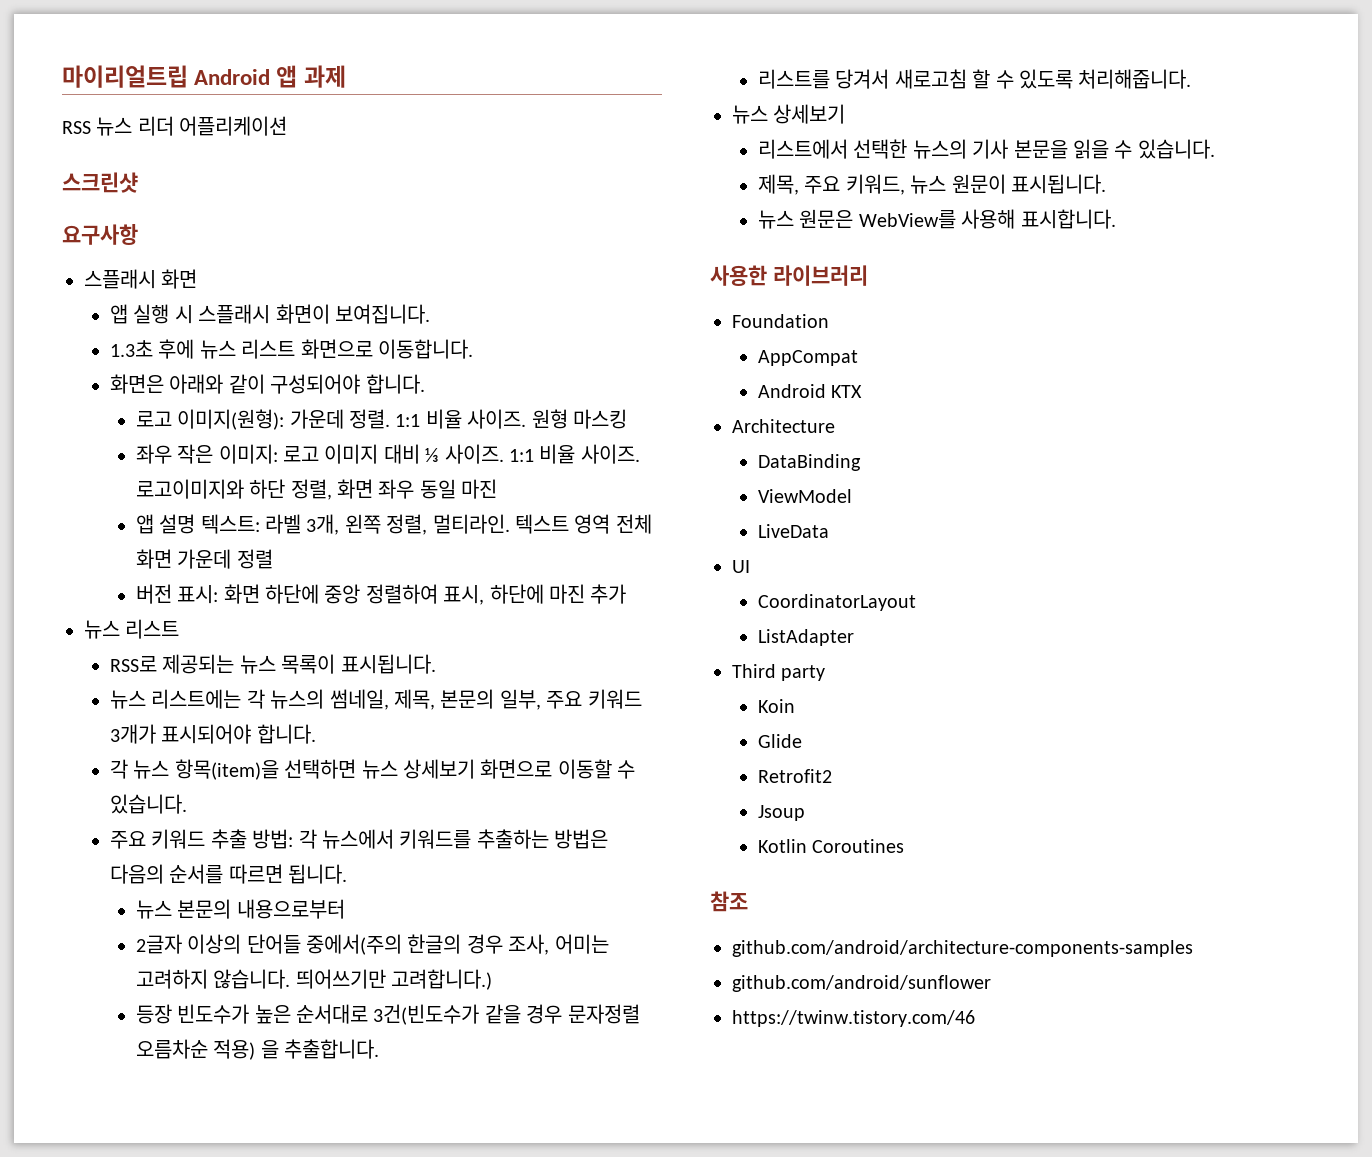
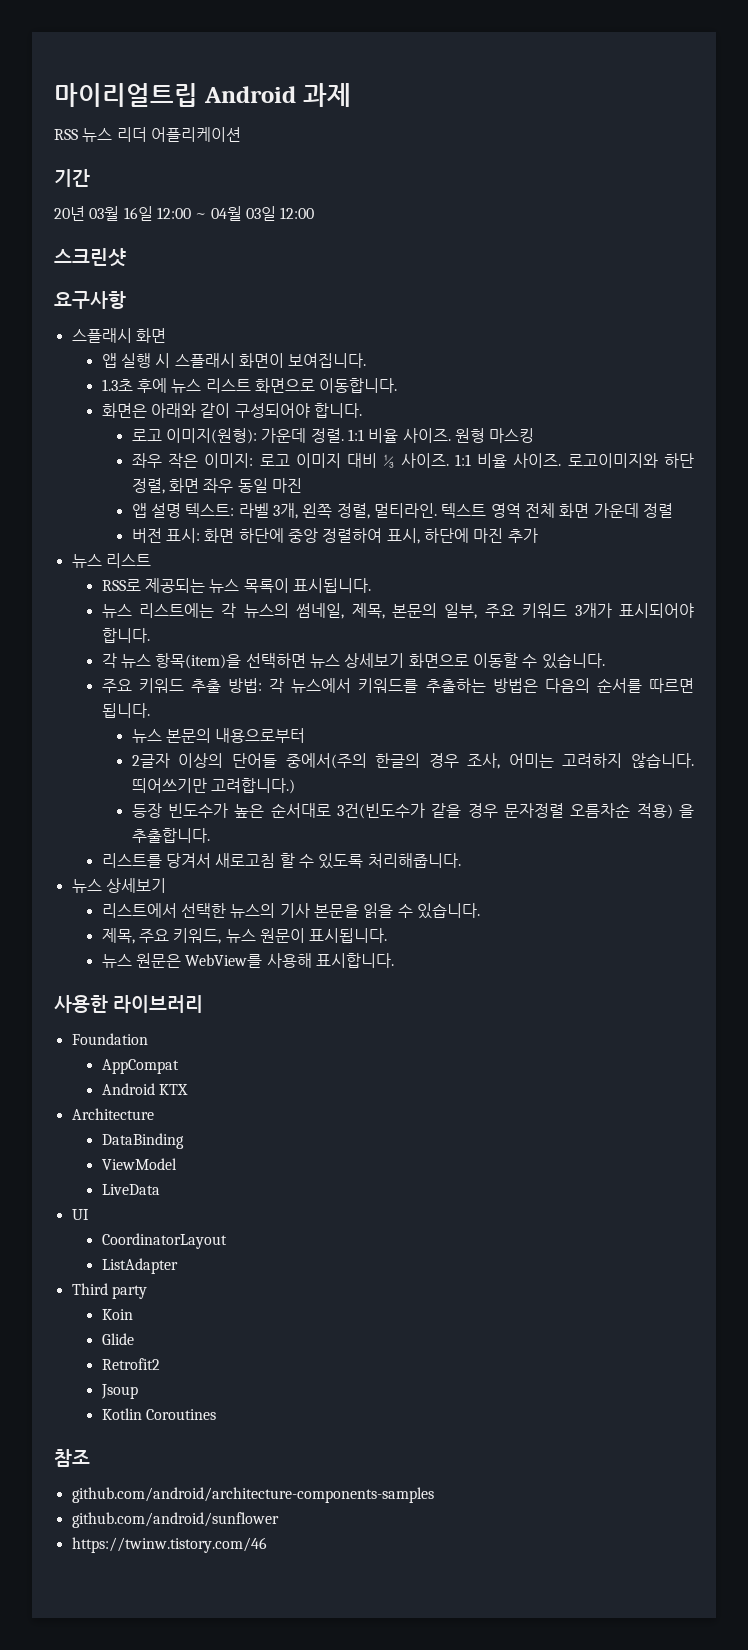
- 마이리얼트립 Android 앱 과제
+ 마이리얼트립 Android 과제
+ 기간
+ 20년 03월 16일 12:00 ~ 04월 03일 12:00

